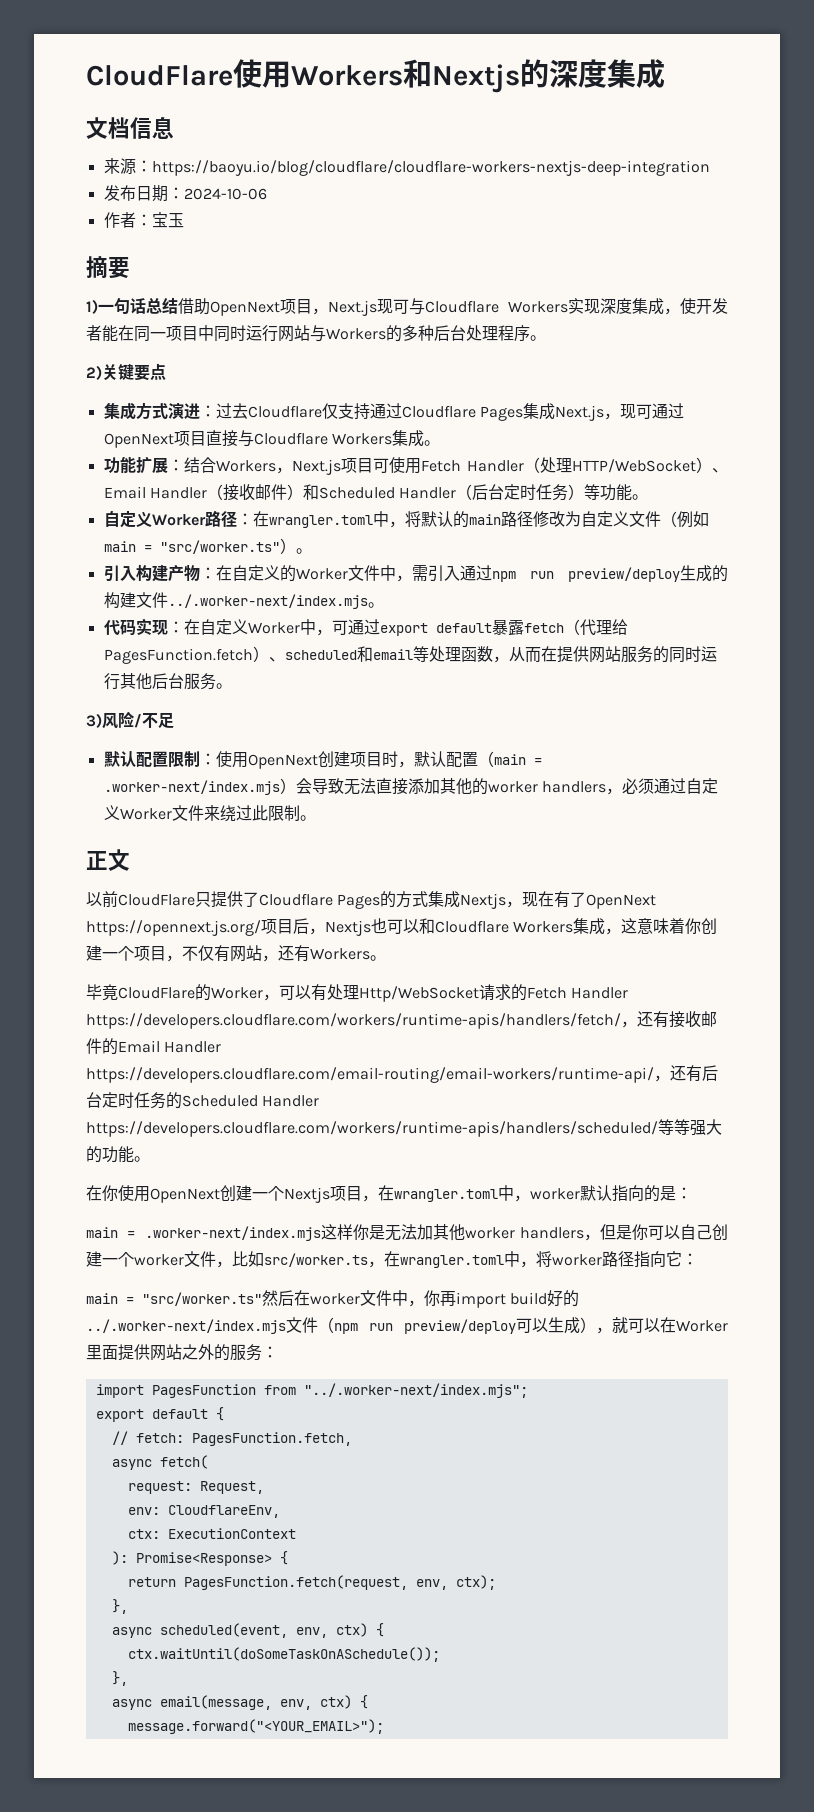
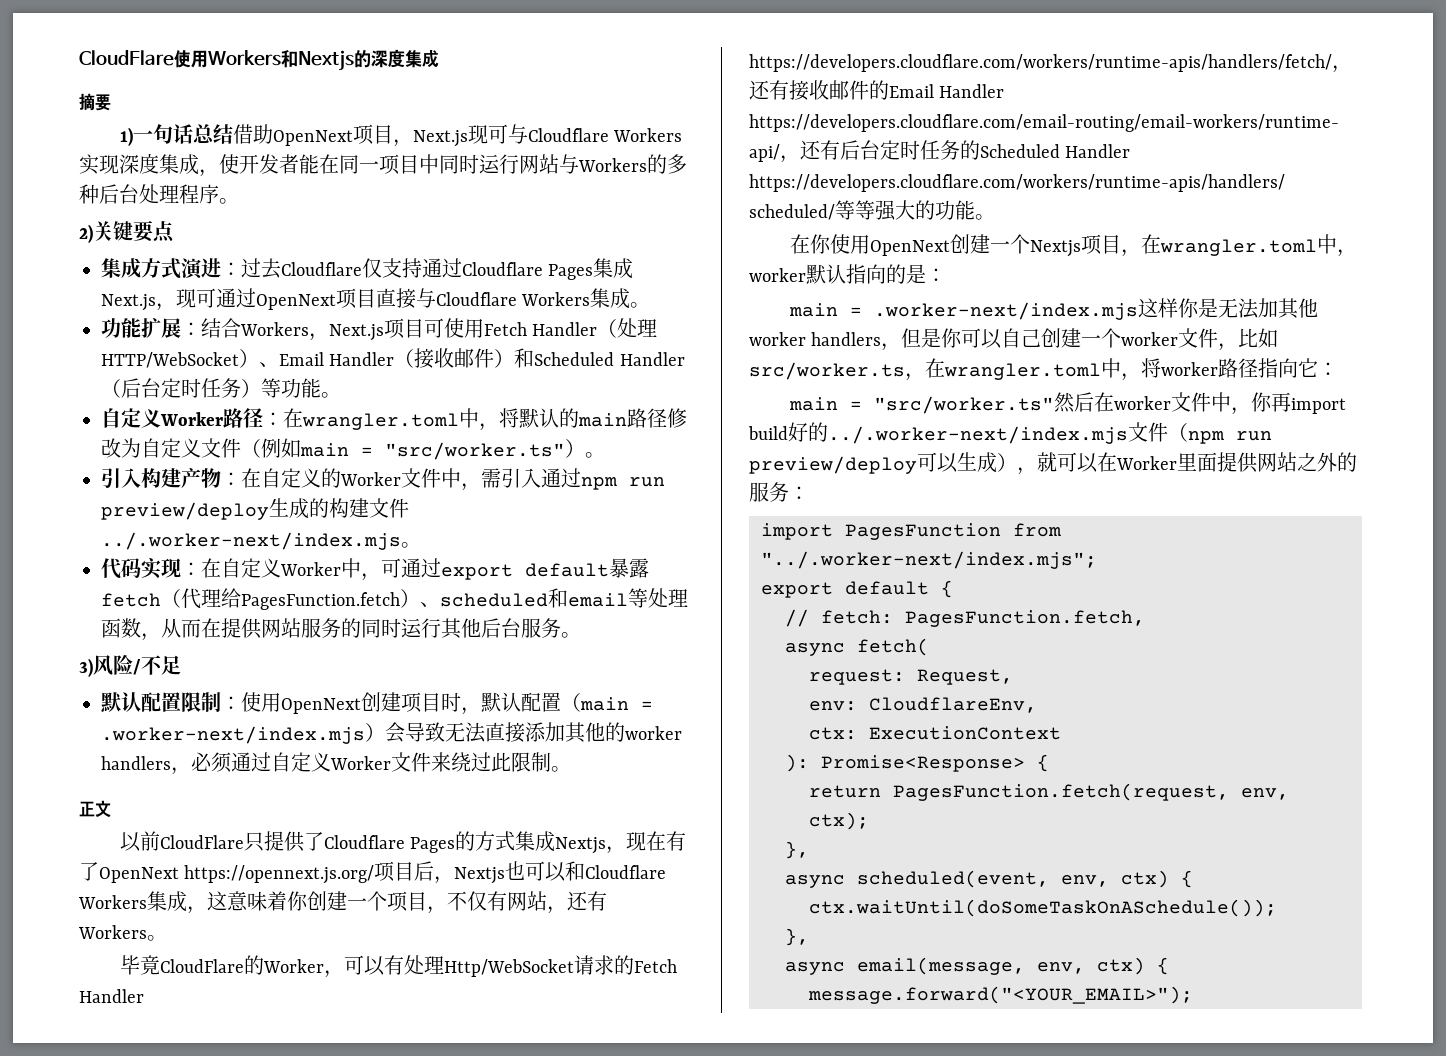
- 文档信息
- 来源：https://baoyu.io/blog/cloudflare/cloudflare-workers-nextjs-deep-integration
- 发布日期：2024-10-06
- 作者：宝玉

